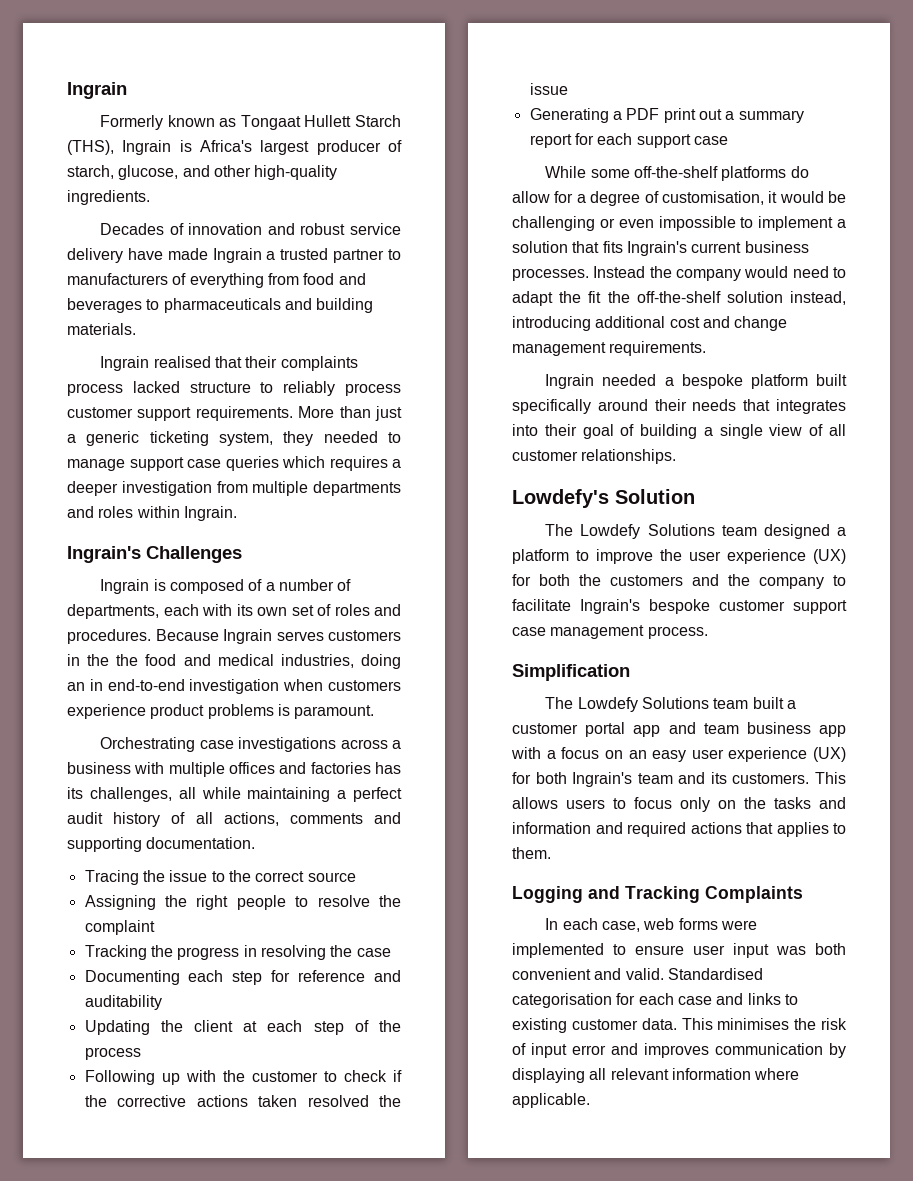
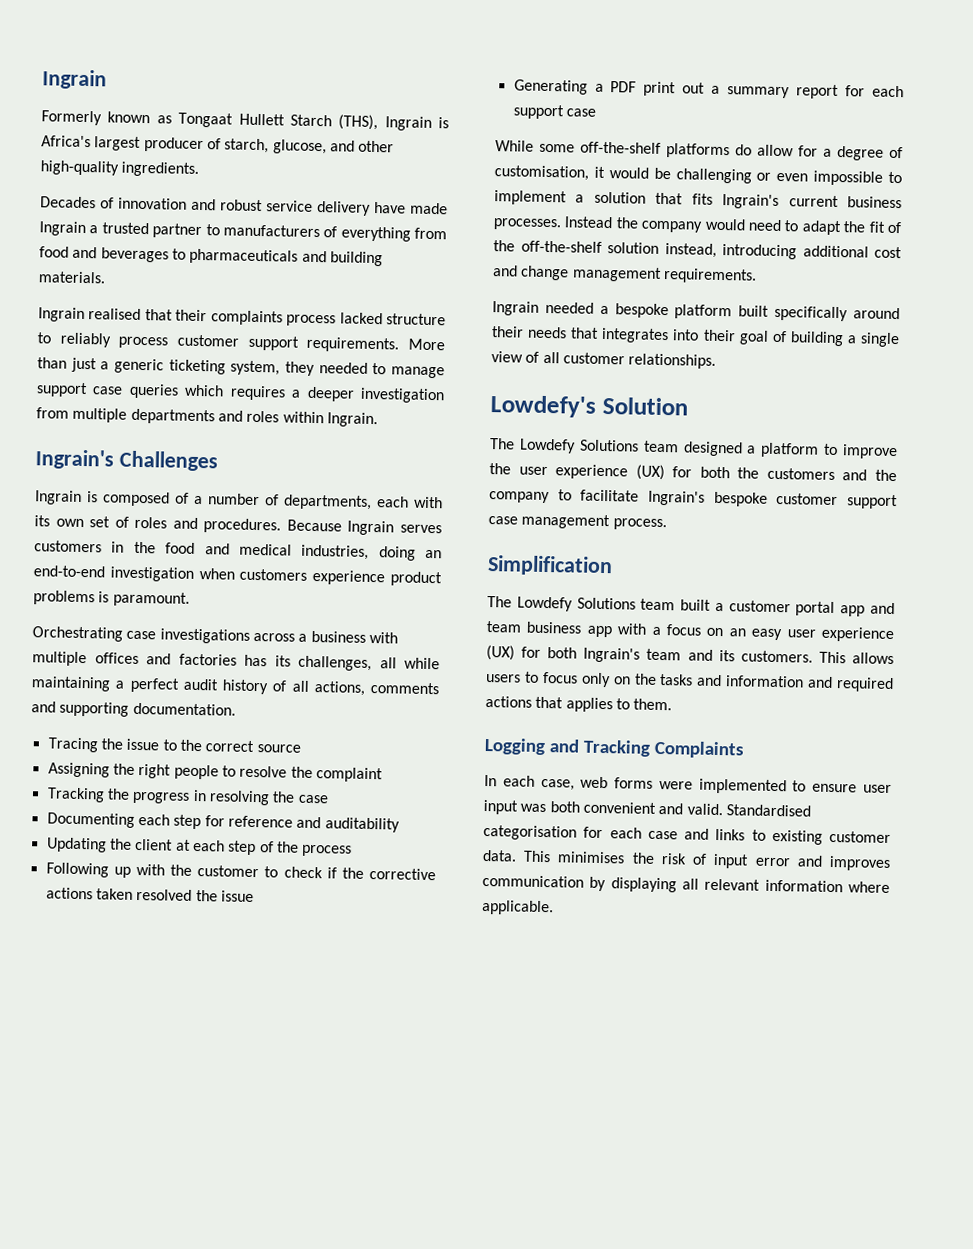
- Because Ingrain serves customers in the the food and medical industries, doing an in end-to-end investigation when customers experience product problems is paramount.
+ Because Ingrain serves customers in the food and medical industries, doing an end-to-end investigation when customers experience product problems is paramount.
- Instead the company would need to adapt the fit the off-the-shelf solution instead, introducing additional cost and change management requirements.
+ Instead the company would need to adapt the fit of the off-the-shelf solution instead, introducing additional cost and change management requirements.

